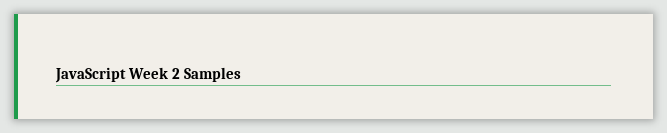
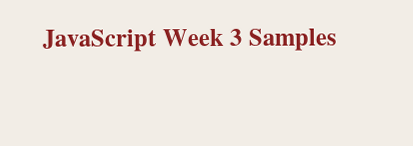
- JavaScript Week 2 Samples
+ JavaScript Week 3 Samples

